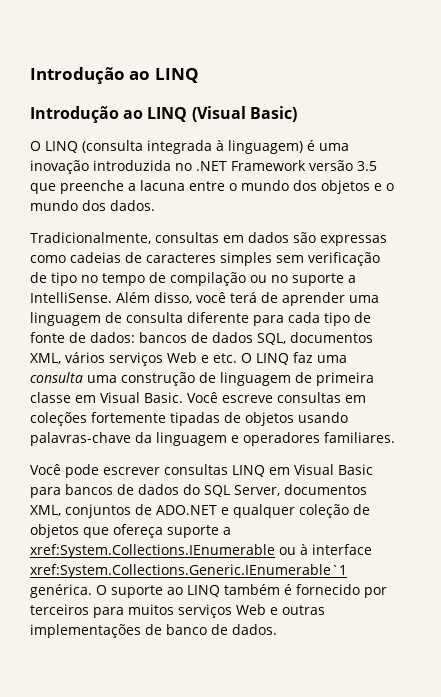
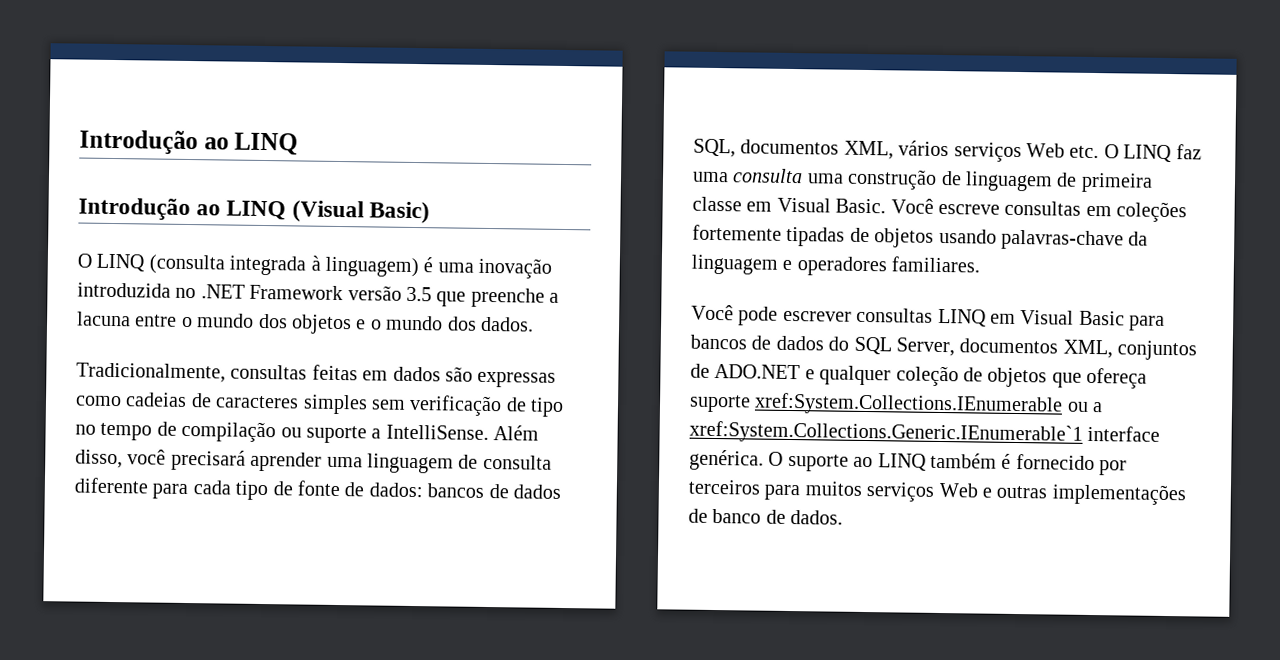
- Tradicionalmente, consultas em dados são expressas como cadeias de caracteres simples sem verificação de tipo no tempo de compilação ou no suporte a IntelliSense.
+ Tradicionalmente, consultas feitas em dados são expressas como cadeias de caracteres simples sem verificação de tipo no tempo de compilação ou suporte a IntelliSense.
- Além disso, você terá de aprender uma linguagem de consulta diferente para cada tipo de fonte de dados: bancos de dados SQL, documentos XML, vários serviços Web e etc. O LINQ faz uma consulta uma construção de linguagem de primeira classe em Visual Basic.
+ Além disso, você precisará aprender uma linguagem de consulta diferente para cada tipo de fonte de dados: bancos de dados SQL, documentos XML, vários serviços Web etc. O LINQ faz uma consulta uma construção de linguagem de primeira classe em Visual Basic.
- Você pode escrever consultas LINQ em Visual Basic para bancos de dados do SQL Server, documentos XML, conjuntos de ADO.NET e qualquer coleção de objetos que ofereça suporte a xref:System.Collections.IEnumerable ou à interface xref:System.Collections.Generic.IEnumerable`1 genérica.
+ Você pode escrever consultas LINQ em Visual Basic para bancos de dados do SQL Server, documentos XML, conjuntos de ADO.NET e qualquer coleção de objetos que ofereça suporte xref:System.Collections.IEnumerable ou a xref:System.Collections.Generic.IEnumerable`1 interface genérica.

